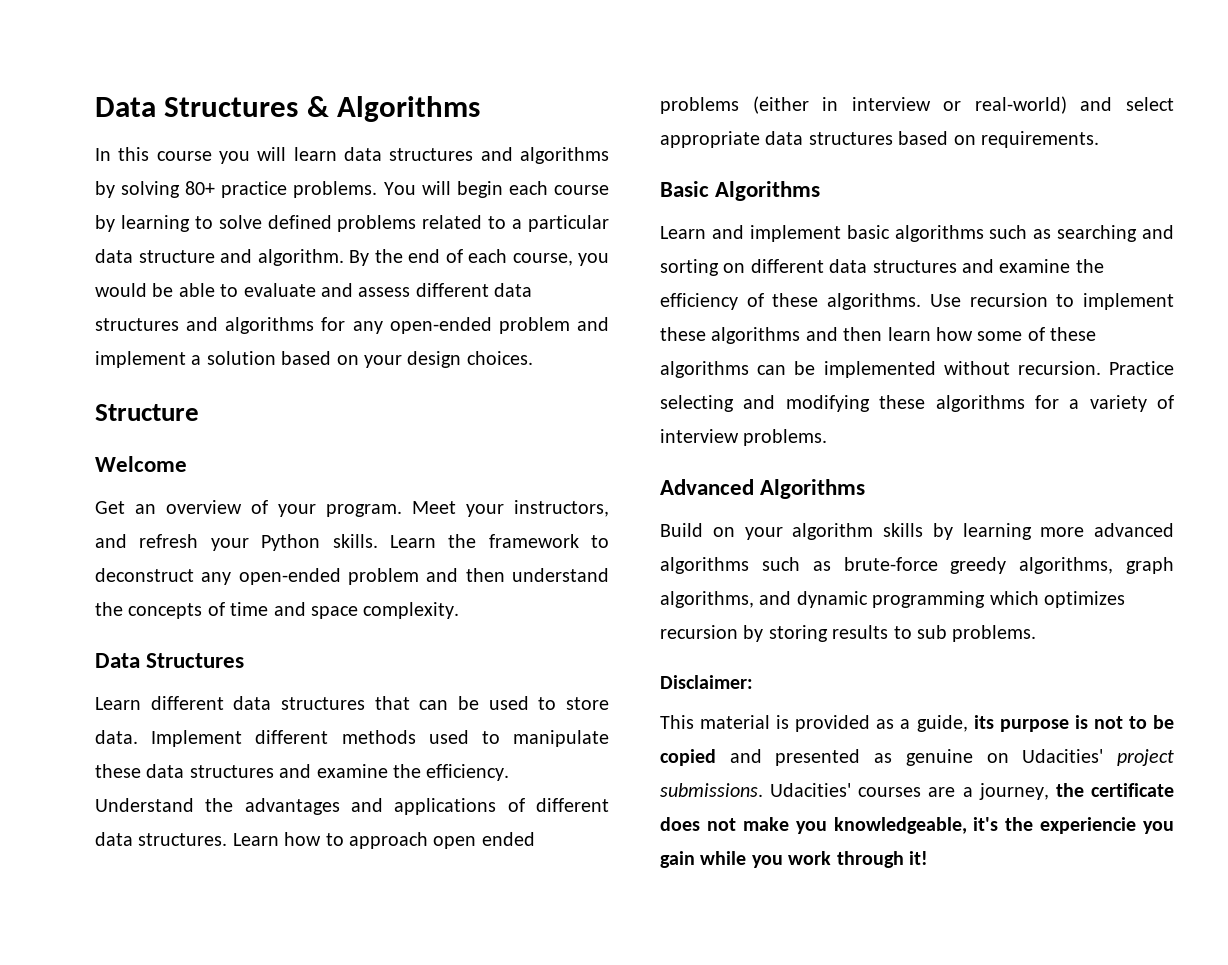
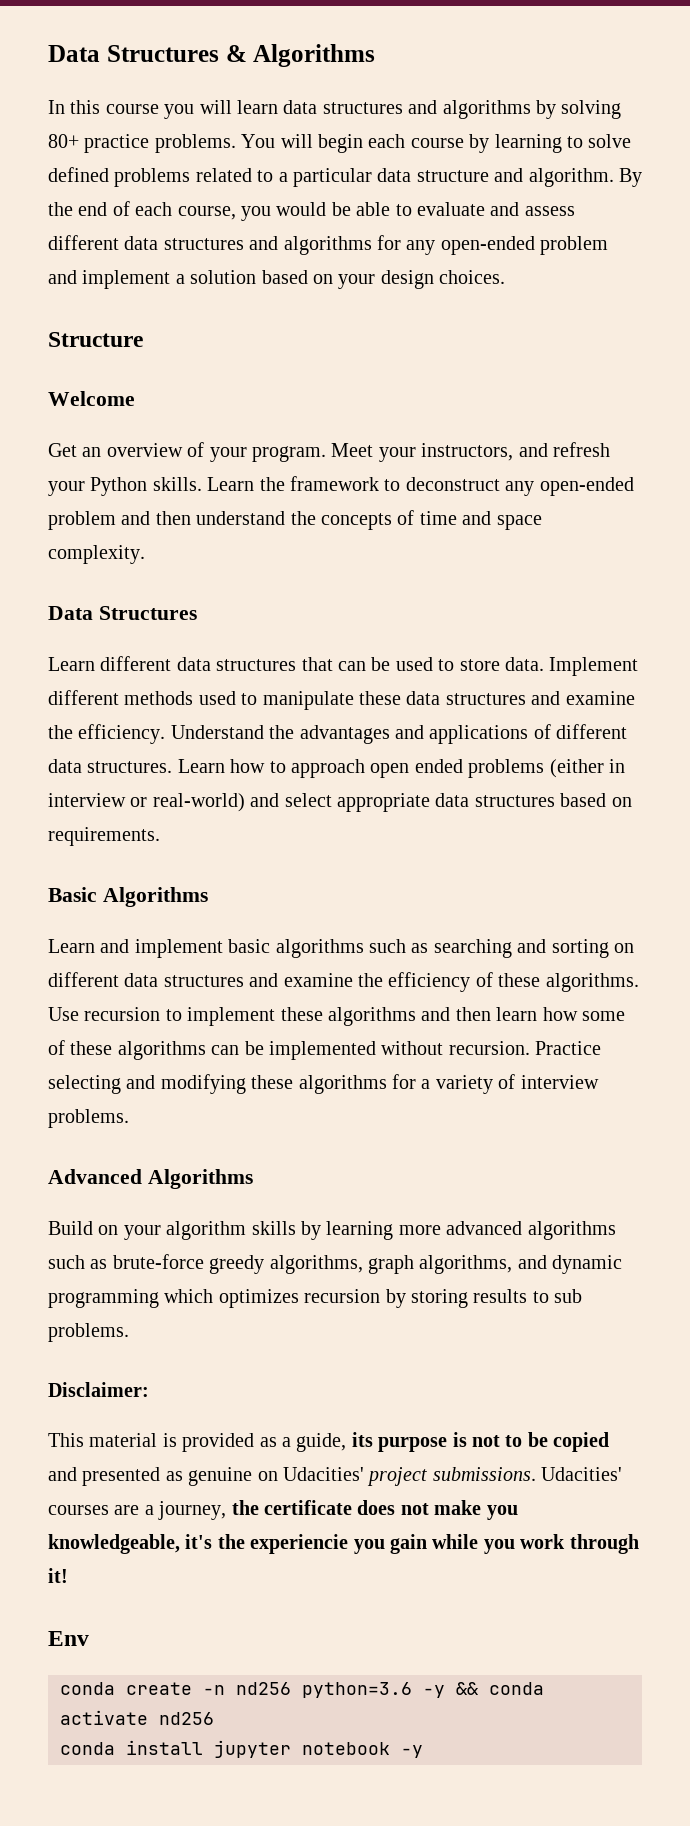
+ Env
+ conda create -n nd256 python=3.6 -y && conda activate nd256
+ conda install jupyter notebook -y

